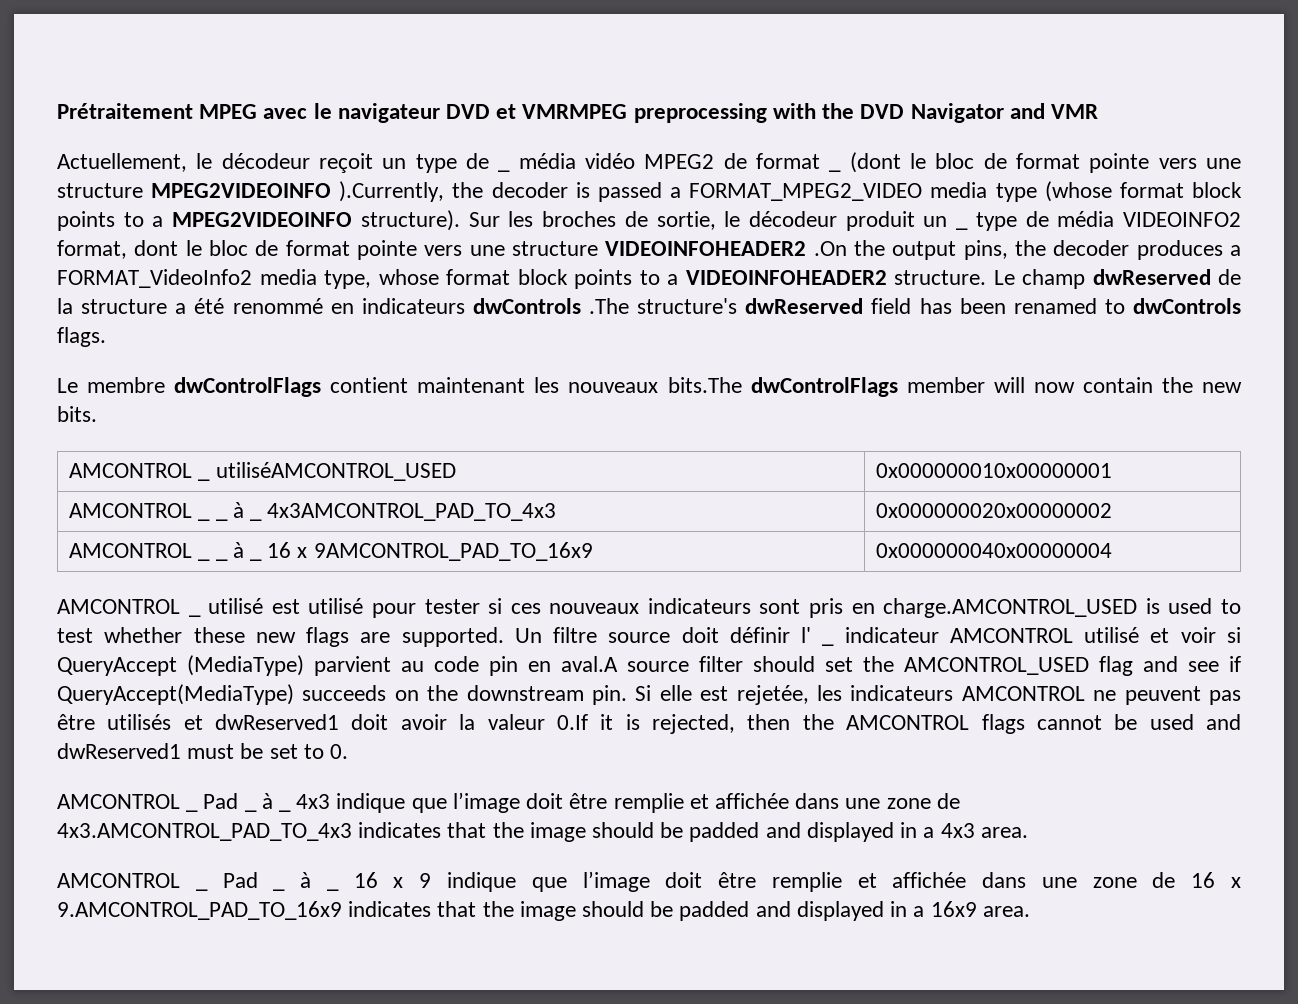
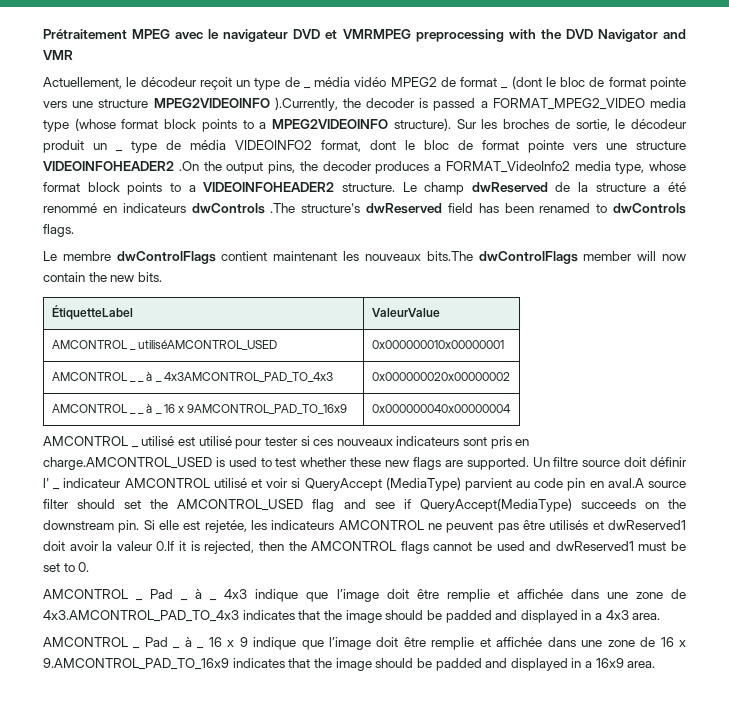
+ ÉtiquetteLabel | ValeurValue

